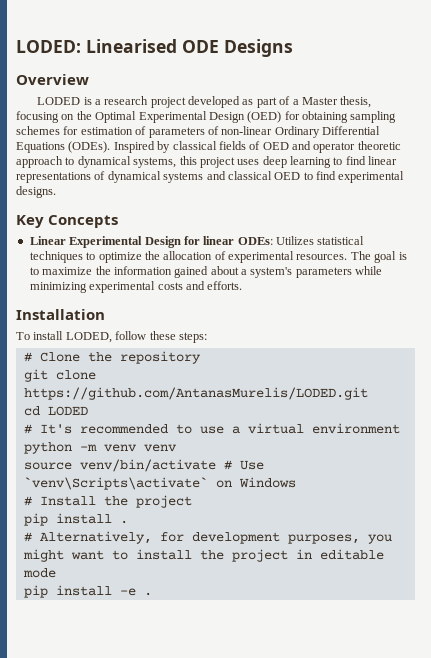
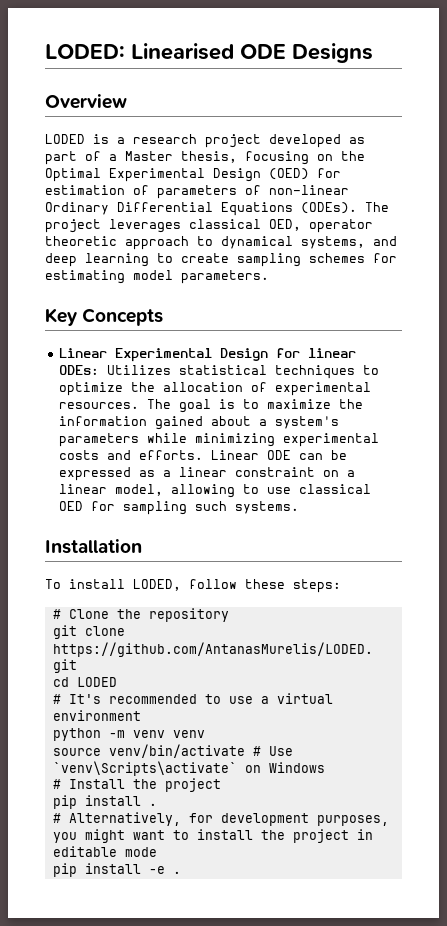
- LODED is a research project developed as part of a Master thesis, focusing on the Optimal Experimental Design (OED) for obtaining sampling schemes for estimation of parameters of non-linear Ordinary Differential Equations (ODEs).
+ LODED is a research project developed as part of a Master thesis, focusing on the Optimal Experimental Design (OED) for estimation of parameters of non-linear Ordinary Differential Equations (ODEs).
- Inspired by classical fields of OED and operator theoretic approach to dynamical systems, this project uses deep learning to find linear representations of dynamical systems and classical OED to find experimental designs.
+ The project leverages classical OED, operator theoretic approach to dynamical systems, and deep learning to create sampling schemes for estimating model parameters.
+ Linear ODE can be expressed as a linear constraint on a linear model, allowing to use classical OED for sampling such systems.

